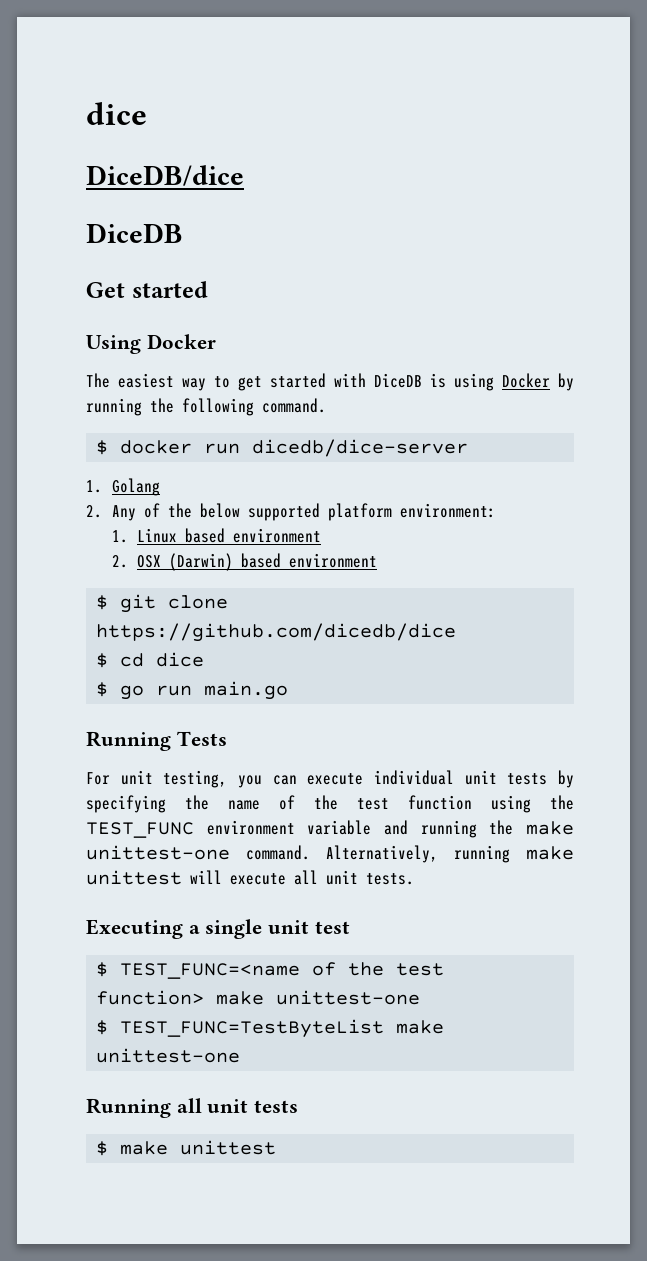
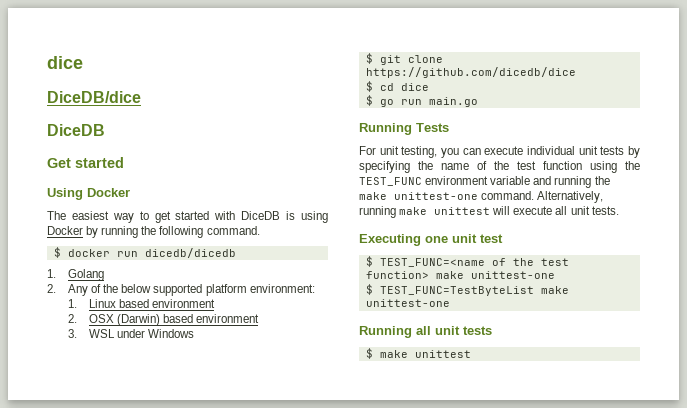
- $ docker run dicedb/dice-server
+ $ docker run dicedb/dicedb
+ 3. WSL under Windows
- Executing a single unit test
+ Executing one unit test

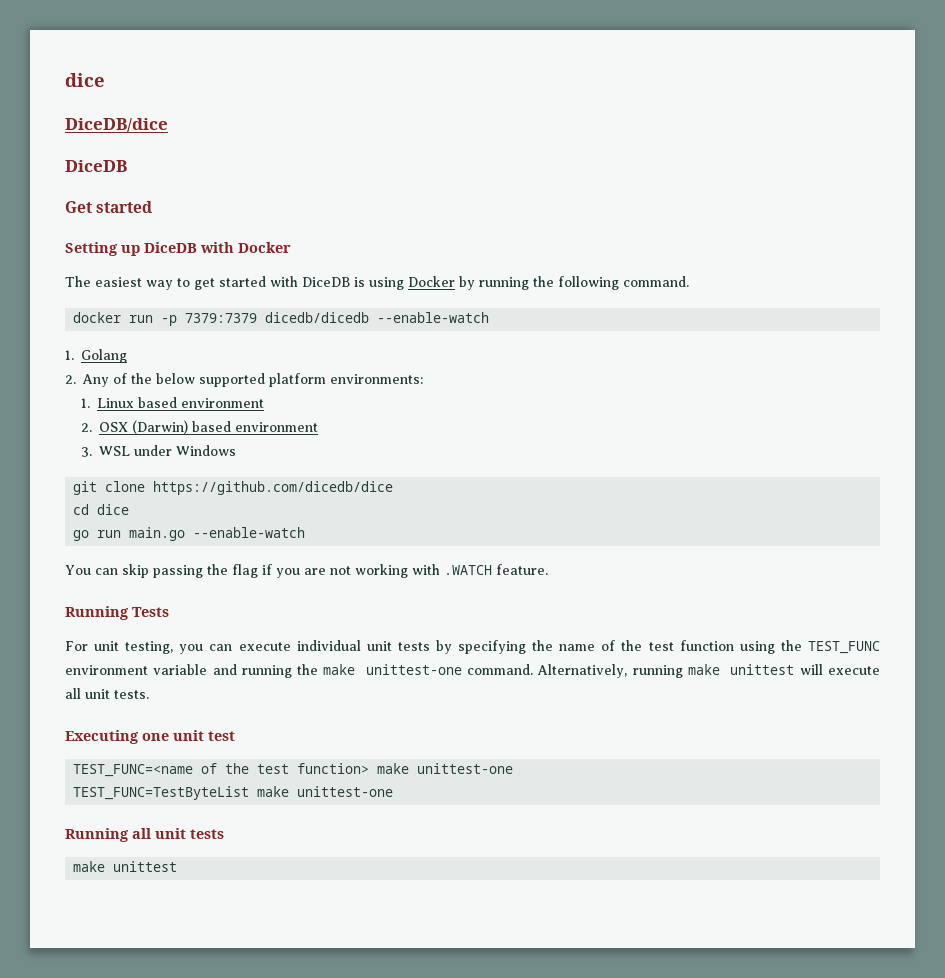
- Using Docker
+ Setting up DiceDB with Docker
- $ docker run dicedb/dicedb
+ docker run -p 7379:7379 dicedb/dicedb --enable-watch
- 2. Any of the below supported platform environment:
+ 2. Any of the below supported platform environments:
- $ git clone https://github.com/dicedb/dice
+ git clone https://github.com/dicedb/dice
- $ cd dice
+ cd dice
- $ go run main.go
+ go run main.go --enable-watch
+ You can skip passing the flag if you are not working with .WATCH feature.
- $ TEST_FUNC=<name of the test function> make unittest-one
+ TEST_FUNC=<name of the test function> make unittest-one
- $ TEST_FUNC=TestByteList make unittest-one
+ TEST_FUNC=TestByteList make unittest-one
  Running all unit tests
- $ make unittest
+ make unittest

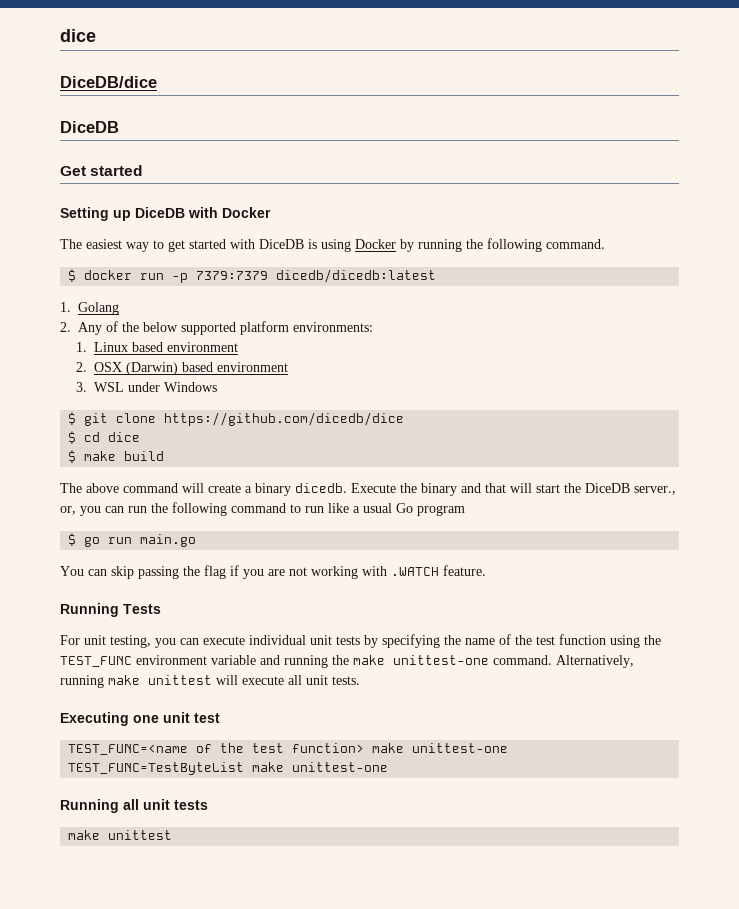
- docker run -p 7379:7379 dicedb/dicedb --enable-watch
+ $ docker run -p 7379:7379 dicedb/dicedb:latest
- git clone https://github.com/dicedb/dice
+ $ git clone https://github.com/dicedb/dice
- cd dice
+ $ cd dice
- go run main.go --enable-watch
+ $ make build
+ The above command will create a binary dicedb. Execute the binary and that will start the DiceDB server., or, you can run the following command to run like a usual Go program
+ $ go run main.go

